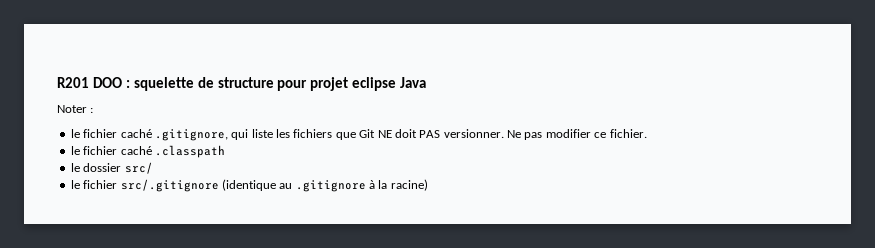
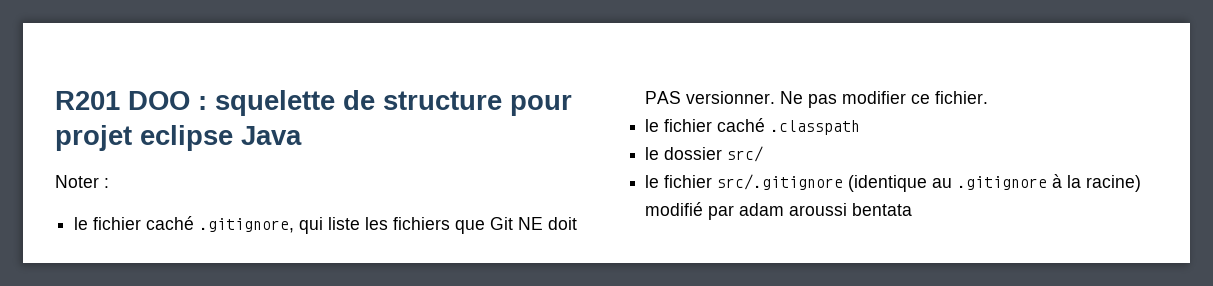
- le fichier src/.gitignore (identique au .gitignore à la racine)
+ le fichier src/.gitignore (identique au .gitignore à la racine) modifié par adam aroussi bentata

